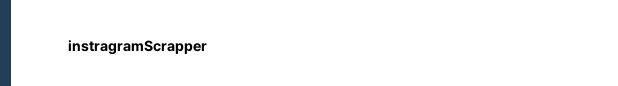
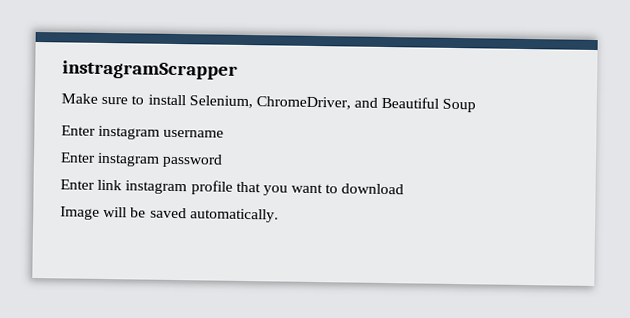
+ Make sure to install Selenium, ChromeDriver, and Beautiful Soup
+ Enter instagram username
+ Enter instagram password
+ Enter link instagram profile that you want to download
+ Image will be saved automatically.

